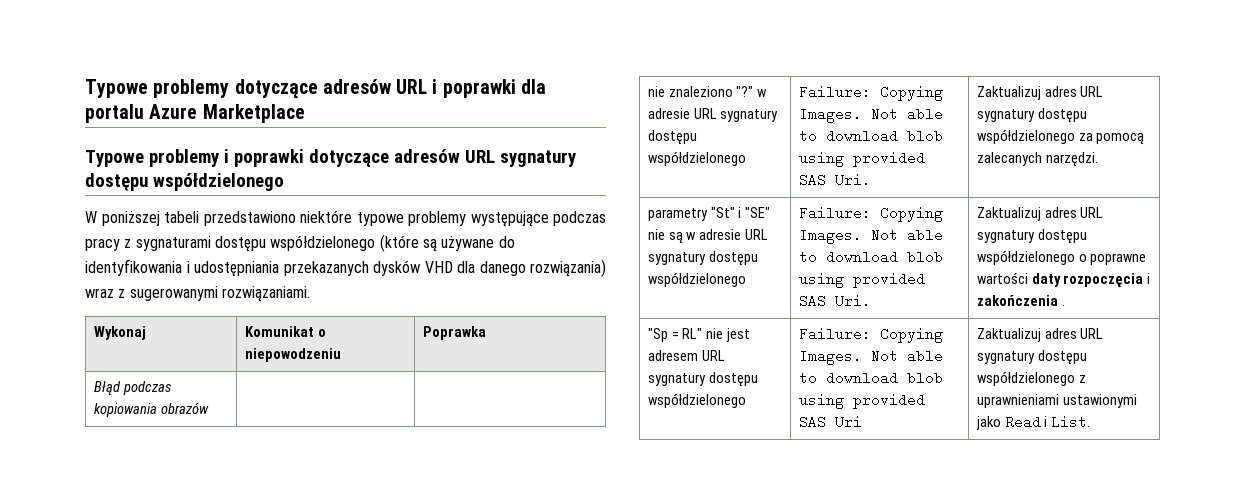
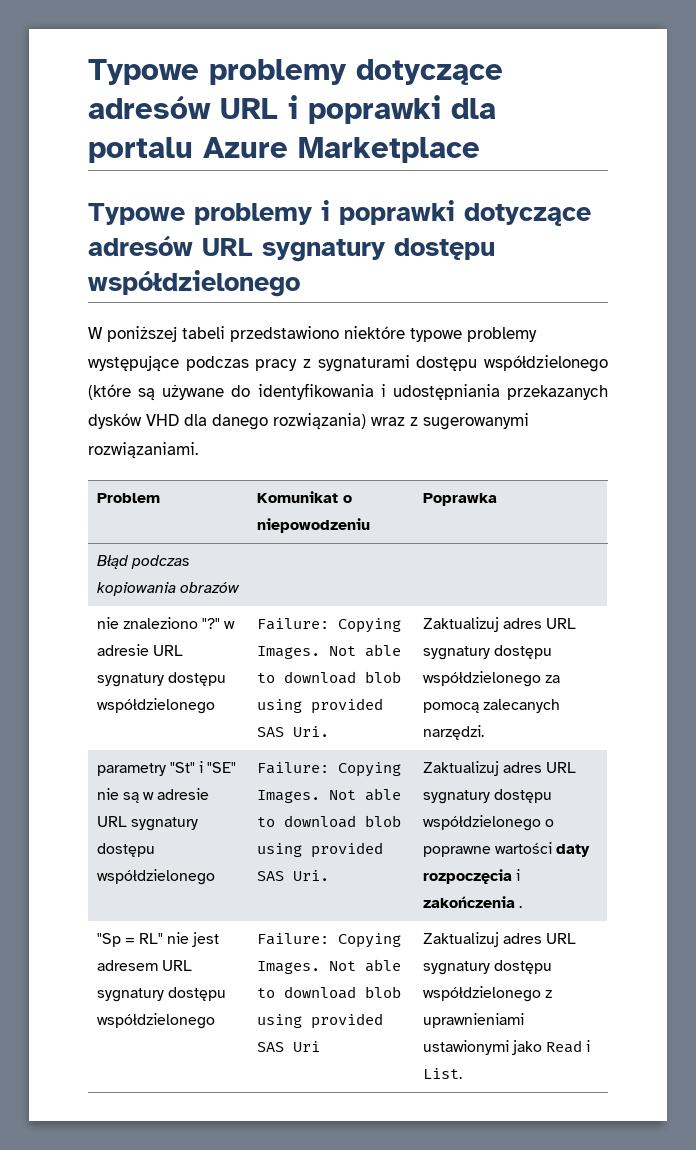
- Wykonaj | Komunikat o niepowodzeniu | Poprawka
+ Problem | Komunikat o niepowodzeniu | Poprawka

